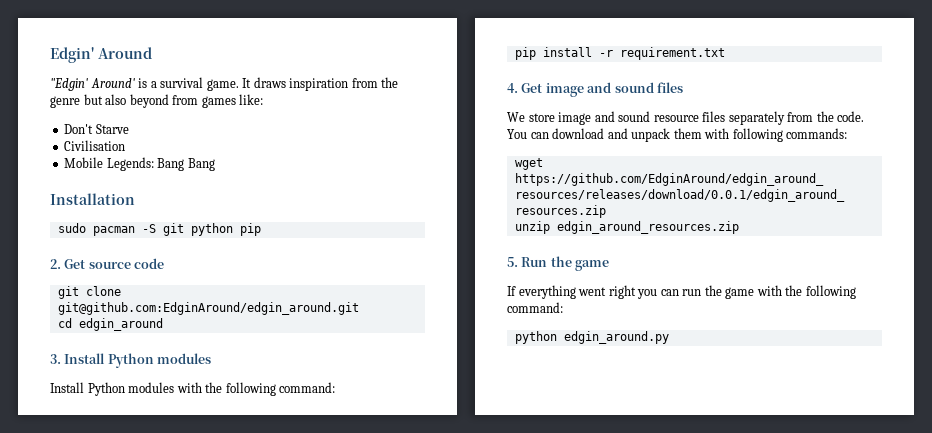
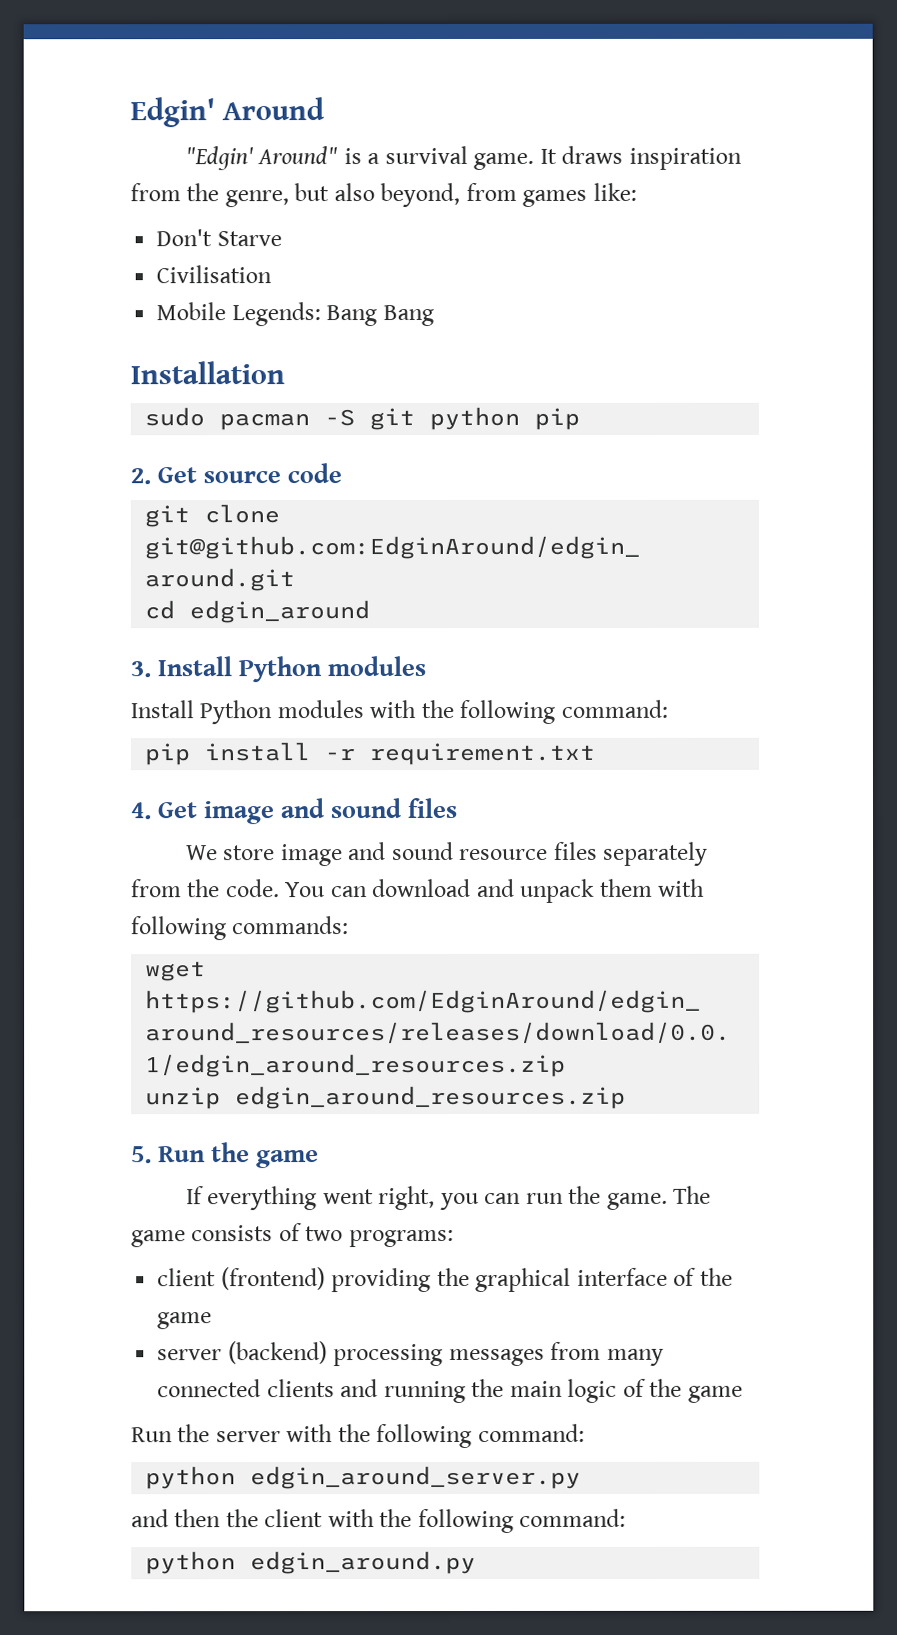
- "Edgin' Around' is a survival game.
+ "Edgin' Around" is a survival game.
- It draws inspiration from the genre but also beyond from games like:
+ It draws inspiration from the genre, but also beyond, from games like:
- If everything went right you can run the game with the following command:
+ If everything went right, you can run the game. The game consists of two programs:
+ client (frontend) providing the graphical interface of the game
+ server (backend) processing messages from many connected clients and running the main logic of the game
+ Run the server with the following command:
+ python edgin_around_server.py
+ and then the client with the following command:

